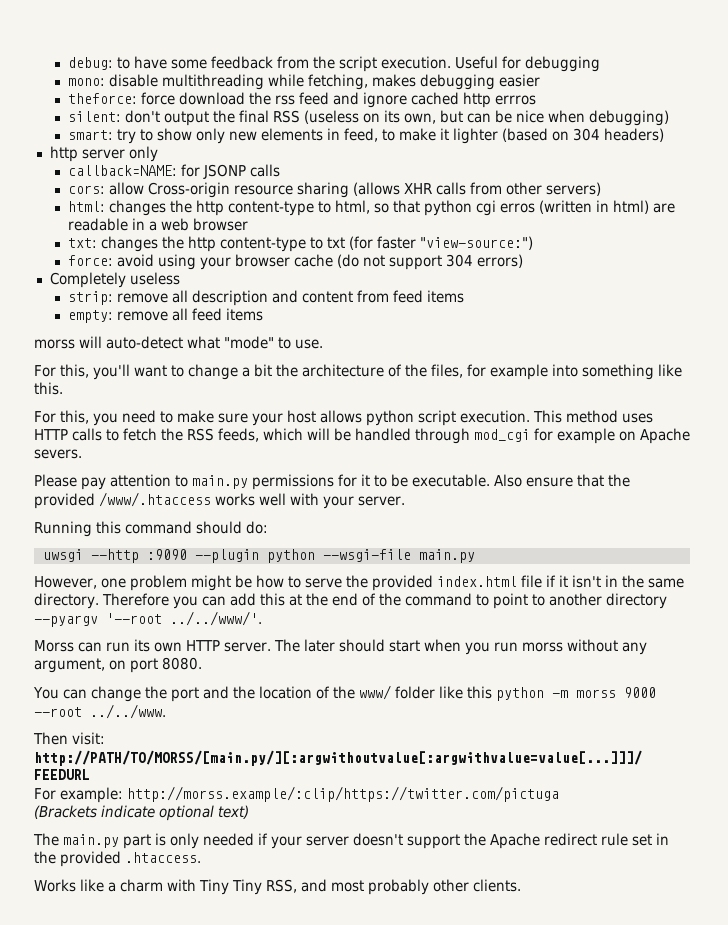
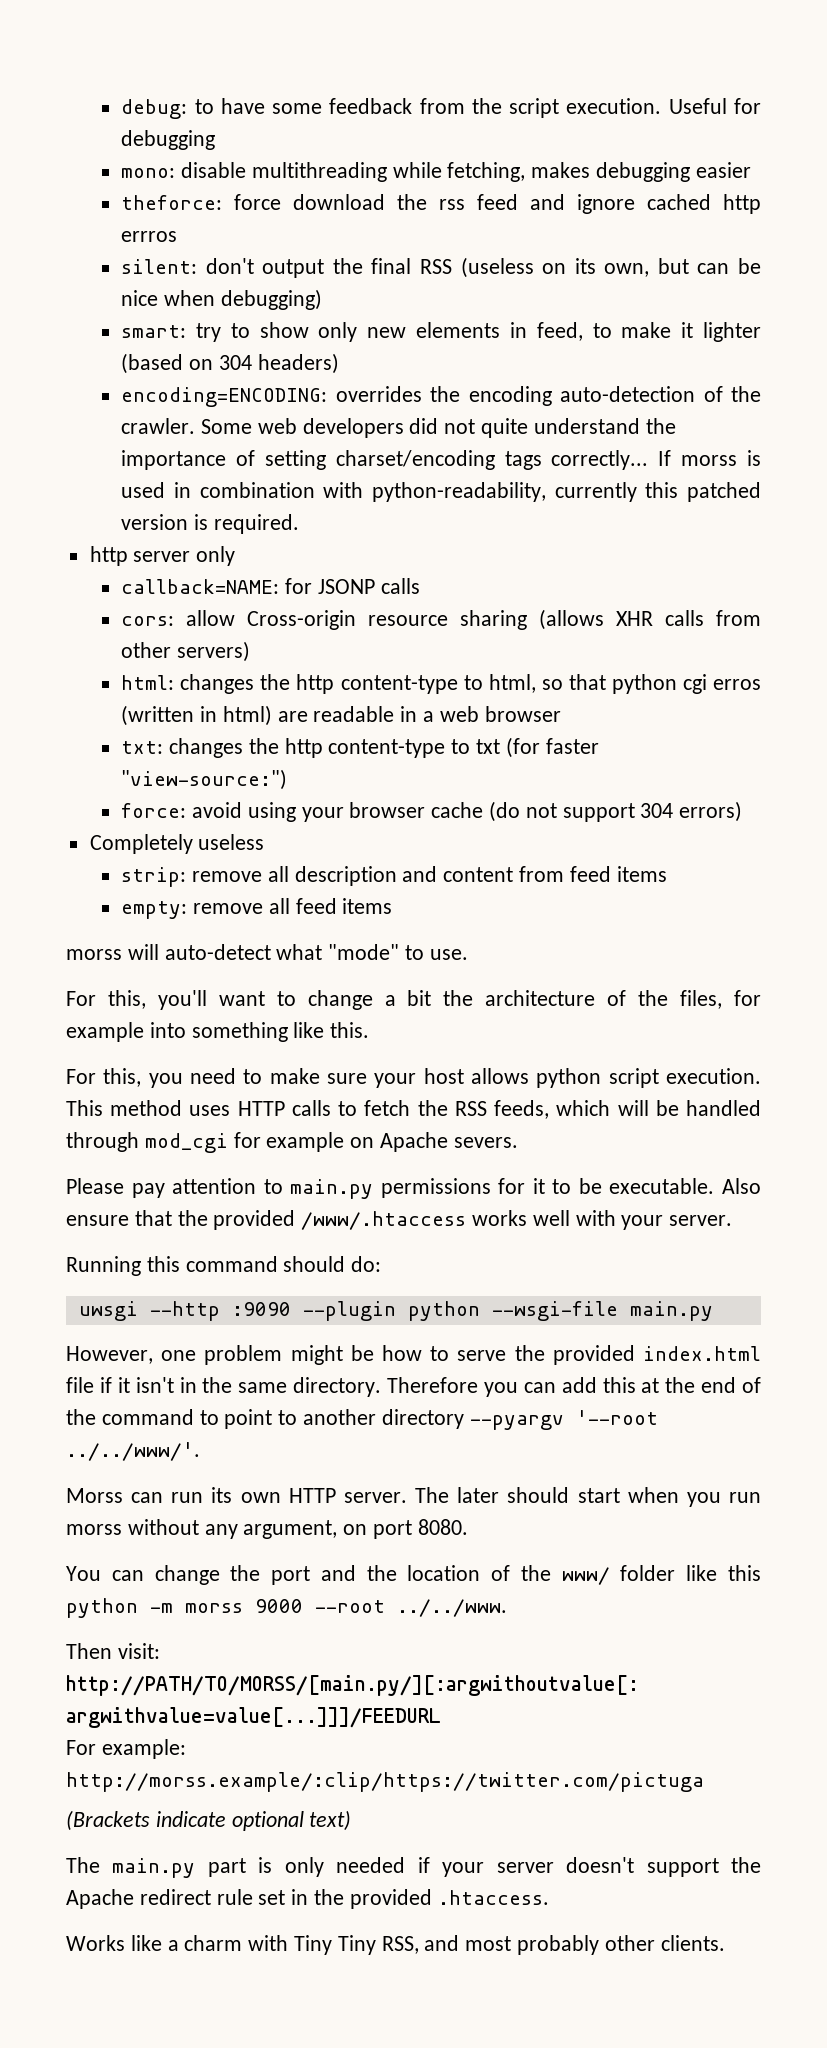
+ encoding=ENCODING: overrides the encoding auto-detection of the crawler. Some web developers did not quite understand the importance of setting charset/encoding tags correctly... If morss is used in combination with python-readability, currently this patched version is required.

